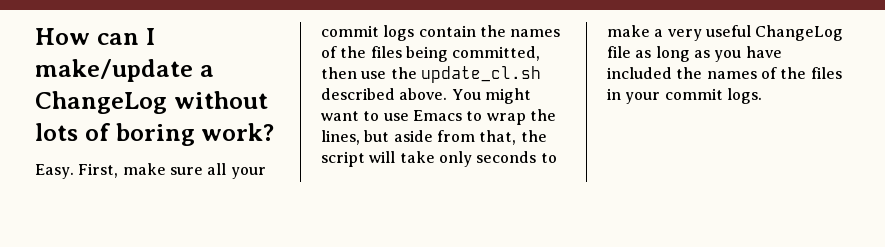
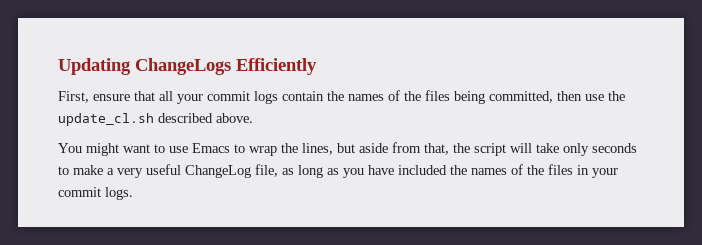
- How can I make/update a ChangeLog without lots of boring work?
- Easy. First, make sure all your commit logs contain the names of the files being committed, then use the update_cl.sh described above. You might want to use Emacs to wrap the lines, but aside from that, the script will take only seconds to make a very useful ChangeLog file as long as you have included the names of the files in your commit logs.
+ Updating ChangeLogs Efficiently
+ First, ensure that all your commit logs contain the names of the files being committed, then use the update_cl.sh described above.
+ You might want to use Emacs to wrap the lines, but aside from that, the script will take only seconds to make a very useful ChangeLog file, as long as you have included the names of the files in your commit logs.

